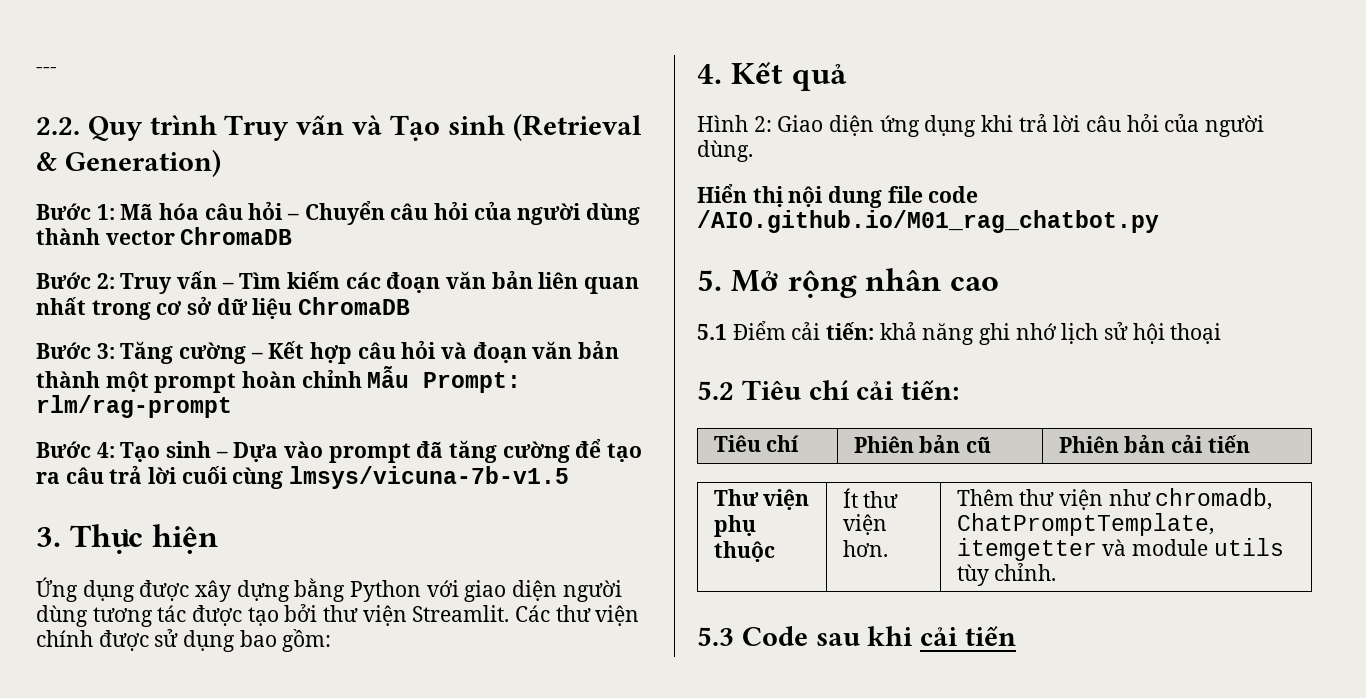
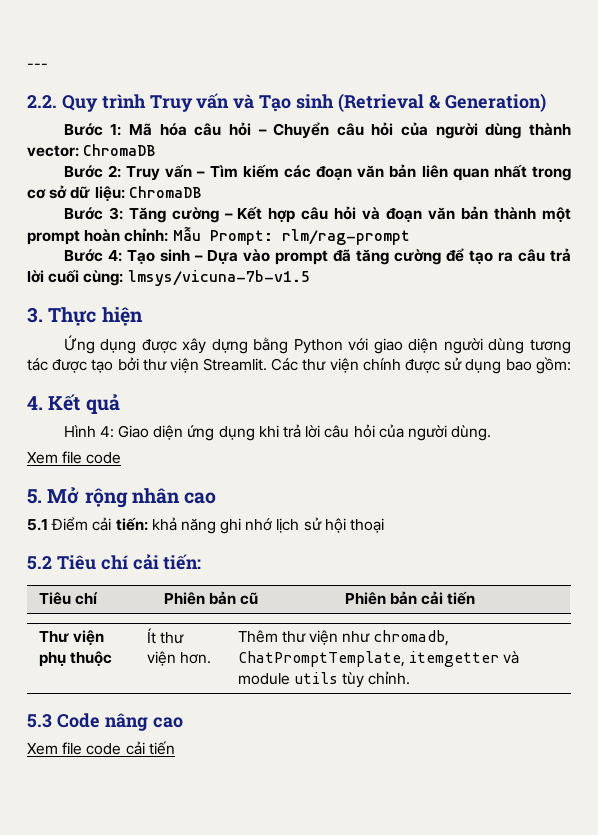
- Bước 1: Mã hóa câu hỏi – Chuyển câu hỏi của người dùng thành vector ChromaDB
+ Bước 1: Mã hóa câu hỏi – Chuyển câu hỏi của người dùng thành vector: ChromaDB
- Bước 2: Truy vấn – Tìm kiếm các đoạn văn bản liên quan nhất trong cơ sở dữ liệu ChromaDB
+ Bước 2: Truy vấn – Tìm kiếm các đoạn văn bản liên quan nhất trong cơ sở dữ liệu: ChromaDB
- Bước 3: Tăng cường – Kết hợp câu hỏi và đoạn văn bản thành một prompt hoàn chỉnh Mẫu Prompt: rlm/rag-prompt
+ Bước 3: Tăng cường – Kết hợp câu hỏi và đoạn văn bản thành một prompt hoàn chỉnh: Mẫu Prompt: rlm/rag-prompt
- Bước 4: Tạo sinh – Dựa vào prompt đã tăng cường để tạo ra câu trả lời cuối cùng lmsys/vicuna-7b-v1.5
+ Bước 4: Tạo sinh – Dựa vào prompt đã tăng cường để tạo ra câu trả lời cuối cùng: lmsys/vicuna-7b-v1.5
- Hình 2: Giao diện ứng dụng khi trả lời câu hỏi của người dùng.
- Hiển thị nội dung file code /AIO.github.io/M01_rag_chatbot.py
+ Hình 4: Giao diện ứng dụng khi trả lời câu hỏi của người dùng.
+ Xem file code
- 5.3 Code sau khi cải tiến
+ 5.3 Code nâng cao
+ Xem file code cải tiến

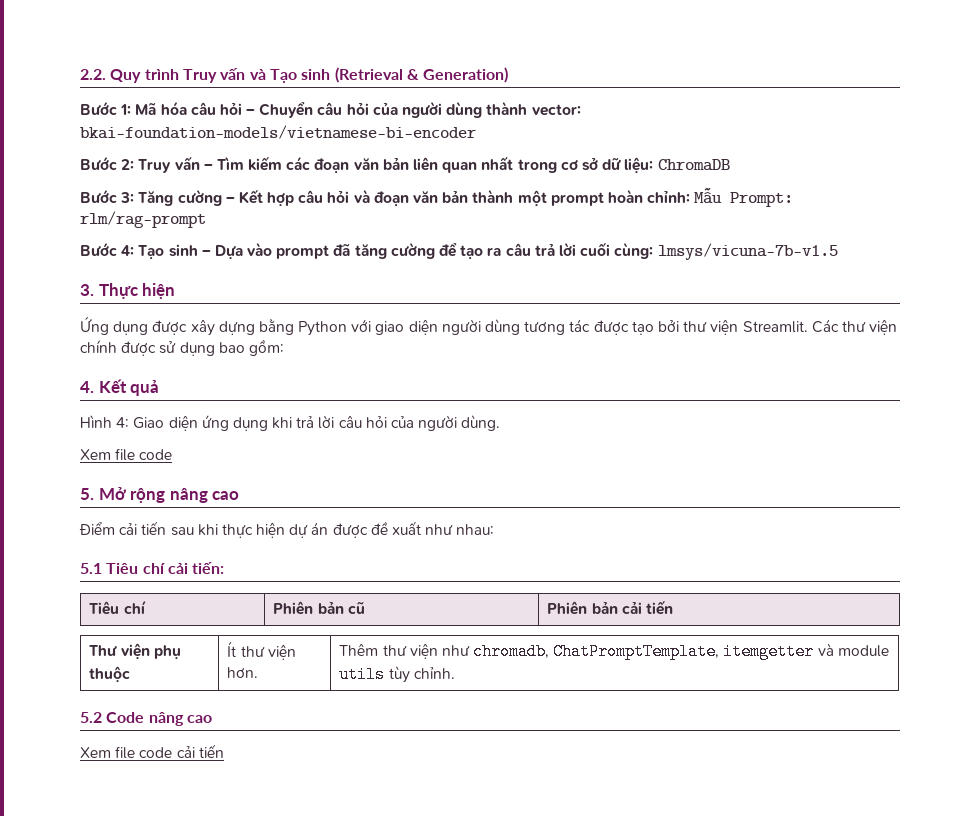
- ---
- Bước 1: Mã hóa câu hỏi – Chuyển câu hỏi của người dùng thành vector: ChromaDB
+ Bước 1: Mã hóa câu hỏi – Chuyển câu hỏi của người dùng thành vector: bkai-foundation-models/vietnamese-bi-encoder
- 5. Mở rộng nhân cao
- 5.1 Điểm cải tiến: khả năng ghi nhớ lịch sử hội thoại
- 5.2 Tiêu chí cải tiến:
+ 5. Mở rộng nâng cao
+ Điểm cải tiến sau khi thực hiện dự án được đề xuất như nhau:
+ 5.1 Tiêu chí cải tiến:
- 5.3 Code nâng cao
+ 5.2 Code nâng cao

